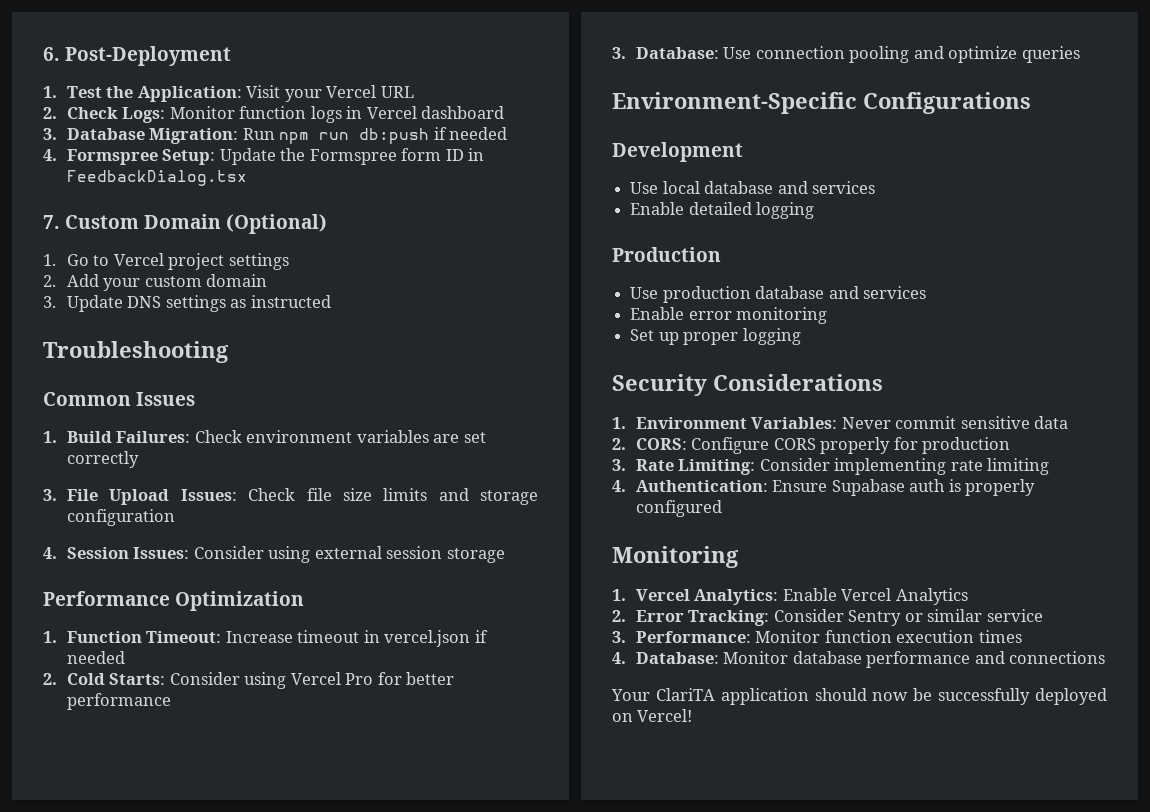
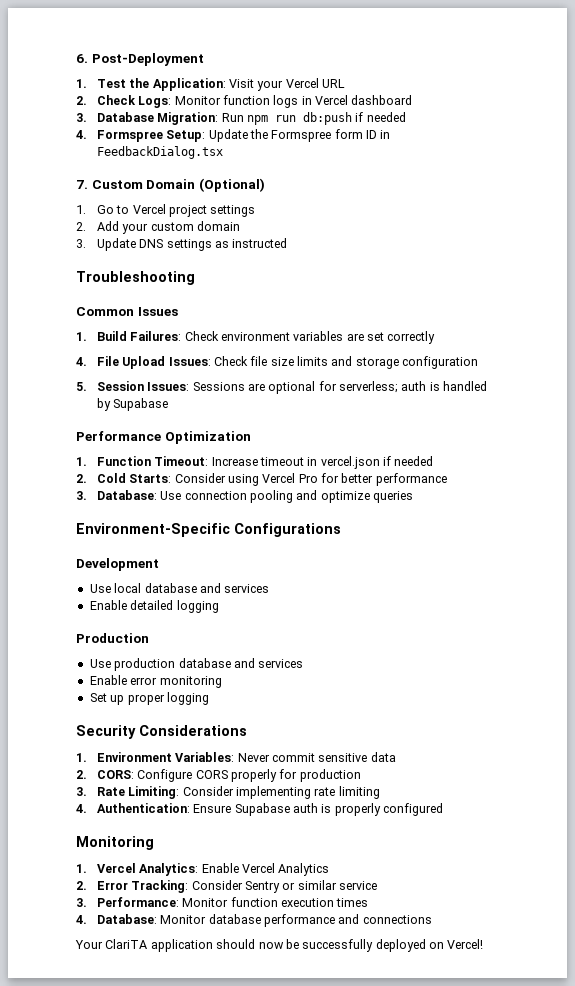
- 3. File Upload Issues: Check file size limits and storage configuration
+ 4. File Upload Issues: Check file size limits and storage configuration
- 4. Session Issues: Consider using external session storage
+ 5. Session Issues: Sessions are optional for serverless; auth is handled by Supabase

